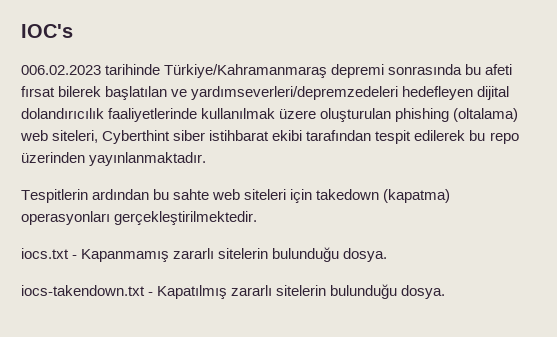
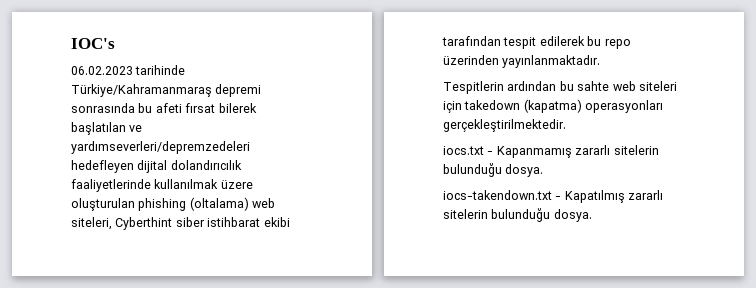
- 006.02.2023 tarihinde Türkiye/Kahramanmaraş depremi sonrasında bu afeti fırsat bilerek başlatılan ve yardımseverleri/depremzedeleri hedefleyen dijital dolandırıcılık faaliyetlerinde kullanılmak üzere oluşturulan phishing (oltalama) web siteleri, Cyberthint siber istihbarat ekibi tarafından tespit edilerek bu repo üzerinden yayınlanmaktadır.
+ 06.02.2023 tarihinde Türkiye/Kahramanmaraş depremi sonrasında bu afeti fırsat bilerek başlatılan ve yardımseverleri/depremzedeleri hedefleyen dijital dolandırıcılık faaliyetlerinde kullanılmak üzere oluşturulan phishing (oltalama) web siteleri, Cyberthint siber istihbarat ekibi tarafından tespit edilerek bu repo üzerinden yayınlanmaktadır.

